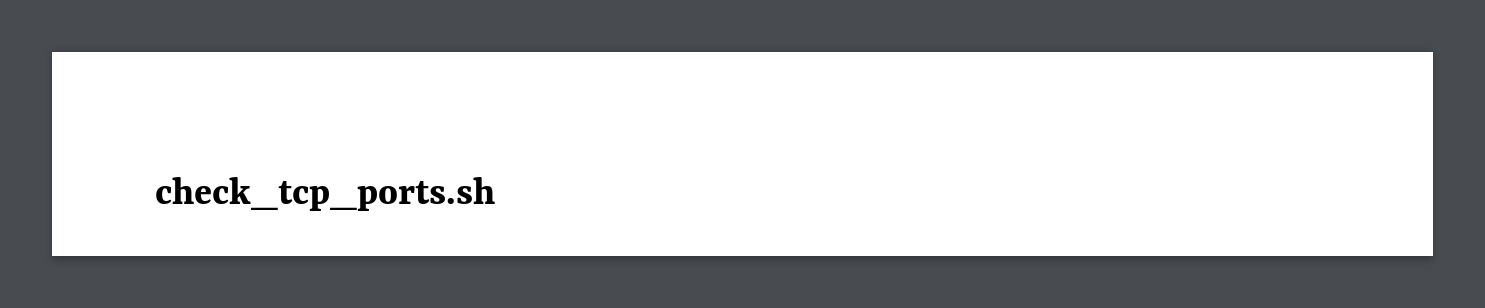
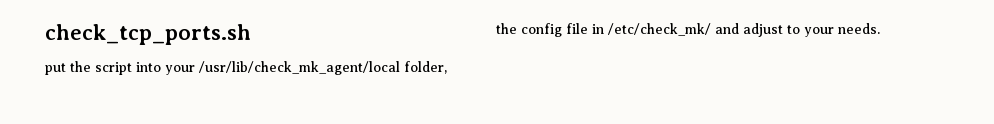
+ put the script into your /usr/lib/check_mk_agent/local folder, the config file in /etc/check_mk/ and adjust to your needs.

